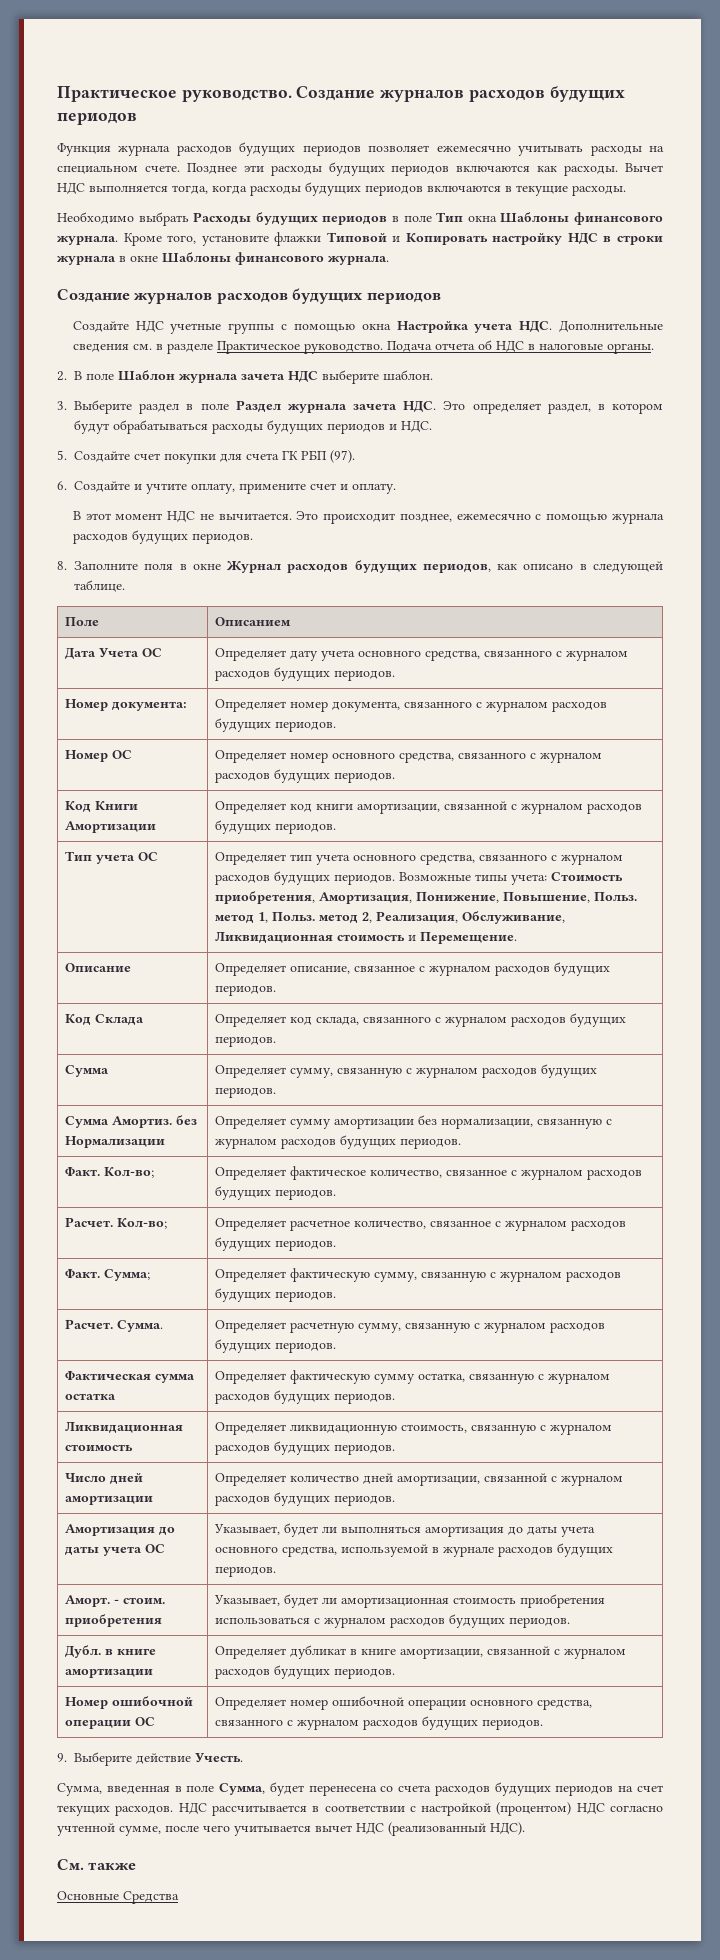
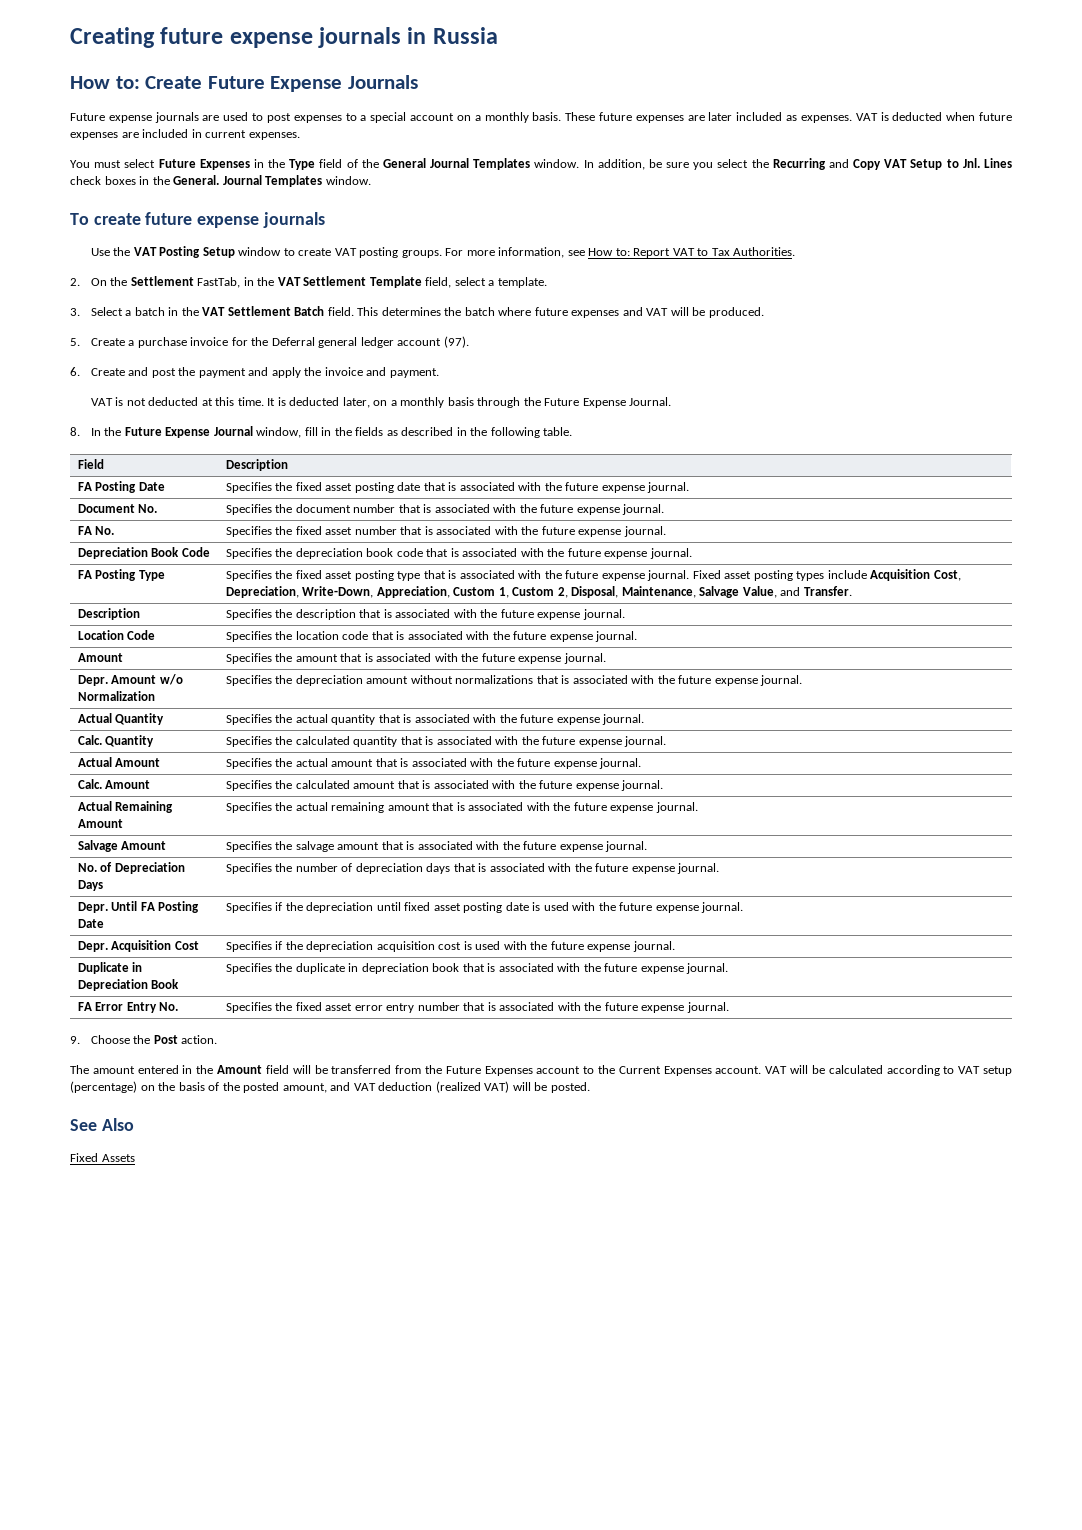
- Практическое руководство. Создание журналов расходов будущих периодов
- Функция журнала расходов будущих периодов позволяет ежемесячно учитывать расходы на специальном счете. Позднее эти расходы будущих периодов включаются как расходы. Вычет НДС выполняется тогда, когда расходы будущих периодов включаются в текущие расходы.
- Необходимо выбрать Расходы будущих периодов в поле Тип окна Шаблоны финансового журнала. Кроме того, установите флажки Типовой и Копировать настройку НДС в строки журнала в окне Шаблоны финансового журнала.
- Создание журналов расходов будущих периодов
- Создайте НДС учетные группы с помощью окна Настройка учета НДС. Дополнительные сведения см. в разделе Практическое руководство. Подача отчета об НДС в налоговые органы.
- 2. В поле Шаблон журнала зачета НДС выберите шаблон.
- 3. Выберите раздел в поле Раздел журнала зачета НДС. Это определяет раздел, в котором будут обрабатываться расходы будущих периодов и НДС.
- 5. Создайте счет покупки для счета ГК РБП (97).
- 6. Создайте и учтите оплату, примените счет и оплату.
- В этот момент НДС не вычитается. Это происходит позднее, ежемесячно с помощью журнала расходов будущих периодов.
- 8. Заполните поля в окне Журнал расходов будущих периодов, как описано в следующей таблице.
- Поле | Описанием
- Дата Учета ОС | Определяет дату учета основного средства, связанного с журналом расходов будущих периодов.
- Номер документа: | Определяет номер документа, связанного с журналом расходов будущих периодов.
- Номер ОС | Определяет номер основного средства, связанного с журналом расходов будущих периодов.
- Код Книги Амортизации | Определяет код книги амортизации, связанной с журналом расходов будущих периодов.
- Тип учета ОС | Определяет тип учета основного средства, связанного с журналом расходов будущих периодов. Возможные типы учета: Стоимость приобретения, Амортизация, Понижение, Повышение, Польз. метод 1, Польз. метод 2, Реализация, Обслуживание, Ликвидационная стоимость и Перемещение.
- Описание | Определяет описание, связанное с журналом расходов будущих периодов.
- Код Склада | Определяет код склада, связанного с журналом расходов будущих периодов.
- Сумма | Определяет сумму, связанную с журналом расходов будущих периодов.
- Сумма Амортиз. без Нормализации | Определяет сумму амортизации без нормализации, связанную с журналом расходов будущих периодов.
- Факт. Кол-во; | Определяет фактическое количество, связанное с журналом расходов будущих периодов.
- Расчет. Кол-во; | Определяет расчетное количество, связанное с журналом расходов будущих периодов.
- Факт. Сумма; | Определяет фактическую сумму, связанную с журналом расходов будущих периодов.
- Расчет. Сумма. | Определяет расчетную сумму, связанную с журналом расходов будущих периодов.
- Фактическая сумма остатка | Определяет фактическую сумму остатка, связанную с журналом расходов будущих периодов.
- Ликвидационная стоимость | Определяет ликвидационную стоимость, связанную с журналом расходов будущих периодов.
- Число дней амортизации | Определяет количество дней амортизации, связанной с журналом расходов будущих периодов.
- Амортизация до даты учета ОС | Указывает, будет ли выполняться амортизация до даты учета основного средства, используемой в журнале расходов будущих периодов.
- Аморт. - стоим. приобретения | Указывает, будет ли амортизационная стоимость приобретения использоваться с журналом расходов будущих периодов.
- Дубл. в книге амортизации | Определяет дубликат в книге амортизации, связанной с журналом расходов будущих периодов.
- Номер ошибочной операции ОС | Определяет номер ошибочной операции основного средства, связанного с журналом расходов будущих периодов.
- 9. Выберите действие Учесть.
- Сумма, введенная в поле Сумма, будет перенесена со счета расходов будущих периодов на счет текущих расходов. НДС рассчитывается в соответствии с настройкой (процентом) НДС согласно учтенной сумме, после чего учитывается вычет НДС (реализованный НДС).
- См. также
- Основные Средства
+ Creating future expense journals in Russia
+ How to: Create Future Expense Journals
+ Future expense journals are used to post expenses to a special account on a monthly basis. These future expenses are later included as expenses. VAT is deducted when future expenses are included in current expenses.
+ You must select Future Expenses in the Type field of the General Journal Templates window. In addition, be sure you select the Recurring and Copy VAT Setup to Jnl. Lines check boxes in the General. Journal Templates window.
+ To create future expense journals
+ Use the VAT Posting Setup window to create VAT posting groups. For more information, see How to: Report VAT to Tax Authorities.
+ 2. On the Settlement FastTab, in the VAT Settlement Template field, select a template.
+ 3. Select a batch in the VAT Settlement Batch field. This determines the batch where future expenses and VAT will be produced.
+ 5. Create a purchase invoice for the Deferral general ledger account (97).
+ 6. Create and post the payment and apply the invoice and payment.
+ VAT is not deducted at this time. It is deducted later, on a monthly basis through the Future Expense Journal.
+ 8. In the Future Expense Journal window, fill in the fields as described in the following table.
+ Field | Description
+ FA Posting Date | Specifies the fixed asset posting date that is associated with the future expense journal.
+ Document No. | Specifies the document number that is associated with the future expense journal.
+ FA No. | Specifies the fixed asset number that is associated with the future expense journal.
+ Depreciation Book Code | Specifies the depreciation book code that is associated with the future expense journal.
+ FA Posting Type | Specifies the fixed asset posting type that is associated with the future expense journal. Fixed asset posting types include Acquisition Cost, Depreciation, Write-Down, Appreciation, Custom 1, Custom 2, Disposal, Maintenance, Salvage Value, and Transfer.
+ Description | Specifies the description that is associated with the future expense journal.
+ Location Code | Specifies the location code that is associated with the future expense journal.
+ Amount | Specifies the amount that is associated with the future expense journal.
+ Depr. Amount w/o Normalization | Specifies the depreciation amount without normalizations that is associated with the future expense journal.
+ Actual Quantity | Specifies the actual quantity that is associated with the future expense journal.
+ Calc. Quantity | Specifies the calculated quantity that is associated with the future expense journal.
+ Actual Amount | Specifies the actual amount that is associated with the future expense journal.
+ Calc. Amount | Specifies the calculated amount that is associated with the future expense journal.
+ Actual Remaining Amount | Specifies the actual remaining amount that is associated with the future expense journal.
+ Salvage Amount | Specifies the salvage amount that is associated with the future expense journal.
+ No. of Depreciation Days | Specifies the number of depreciation days that is associated with the future expense journal.
+ Depr. Until FA Posting Date | Specifies if the depreciation until fixed asset posting date is used with the future expense journal.
+ Depr. Acquisition Cost | Specifies if the depreciation acquisition cost is used with the future expense journal.
+ Duplicate in Depreciation Book | Specifies the duplicate in depreciation book that is associated with the future expense journal.
+ FA Error Entry No. | Specifies the fixed asset error entry number that is associated with the future expense journal.
+ 9. Choose the Post action.
+ The amount entered in the Amount field will be transferred from the Future Expenses account to the Current Expenses account. VAT will be calculated according to VAT setup (percentage) on the basis of the posted amount, and VAT deduction (realized VAT) will be posted.
+ See Also
+ Fixed Assets

